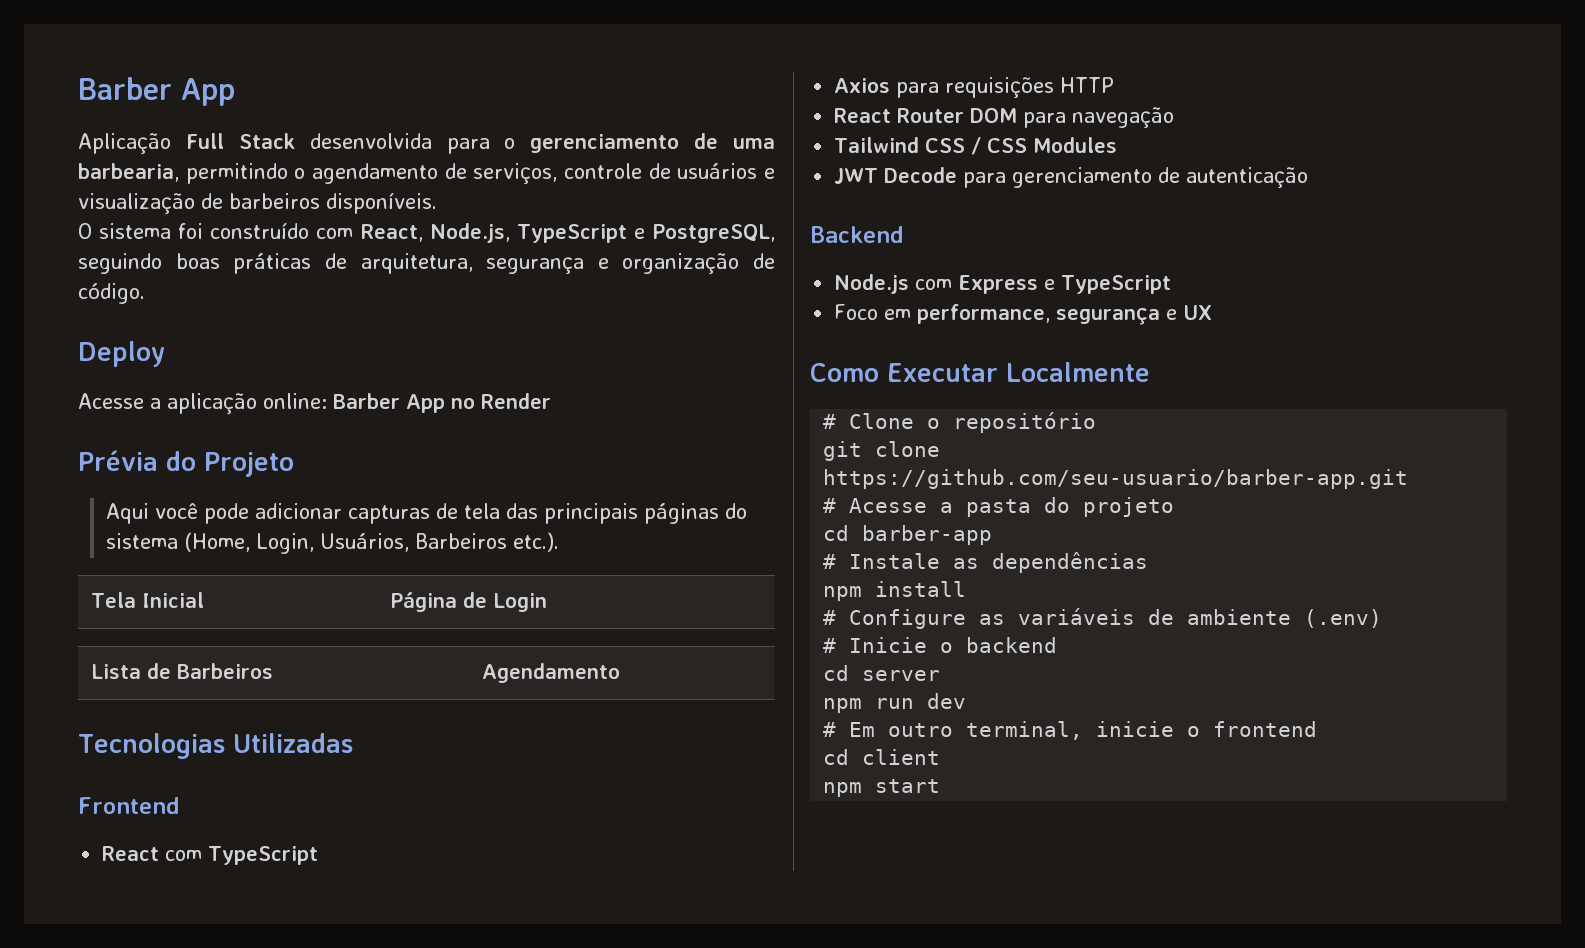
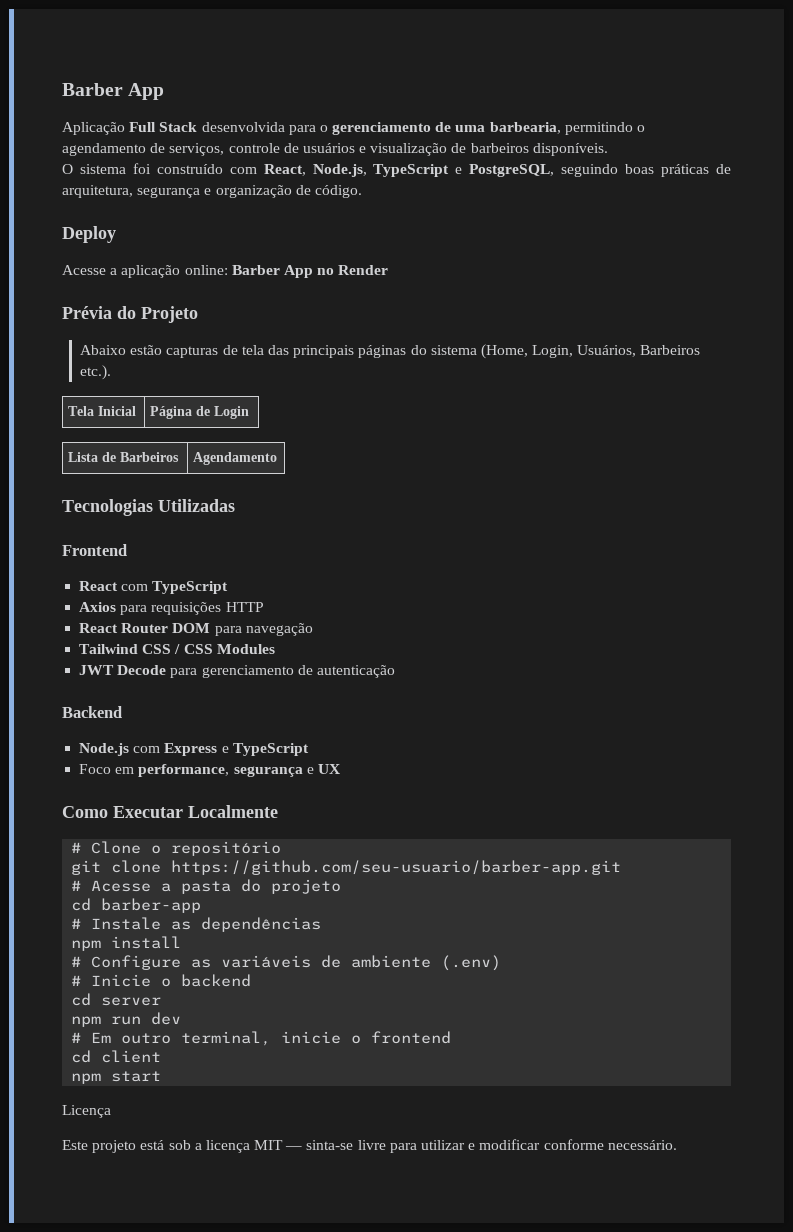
- Aqui você pode adicionar capturas de tela das principais páginas do sistema (Home, Login, Usuários, Barbeiros etc.).
+ Abaixo estão capturas de tela das principais páginas do sistema (Home, Login, Usuários, Barbeiros etc.).
+ Licença
+ Este projeto está sob a licença MIT — sinta-se livre para utilizar e modificar conforme necessário.

